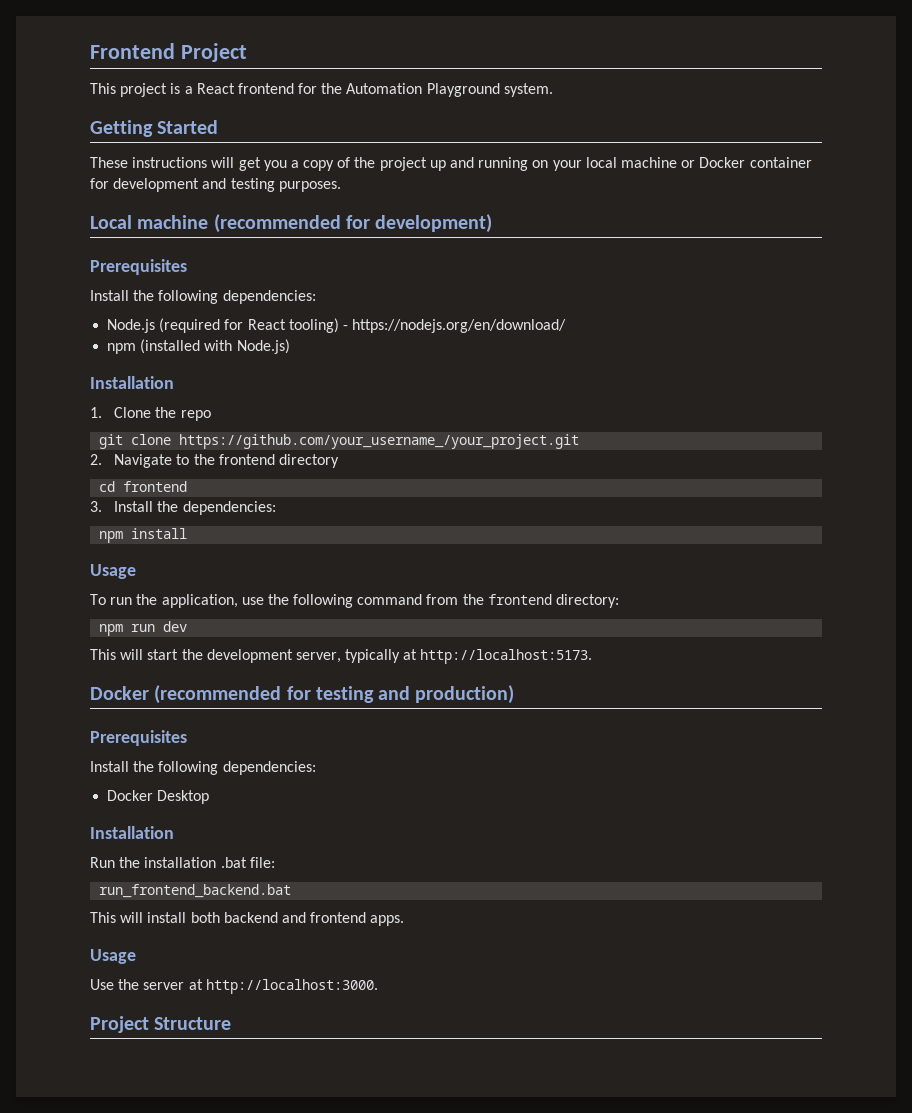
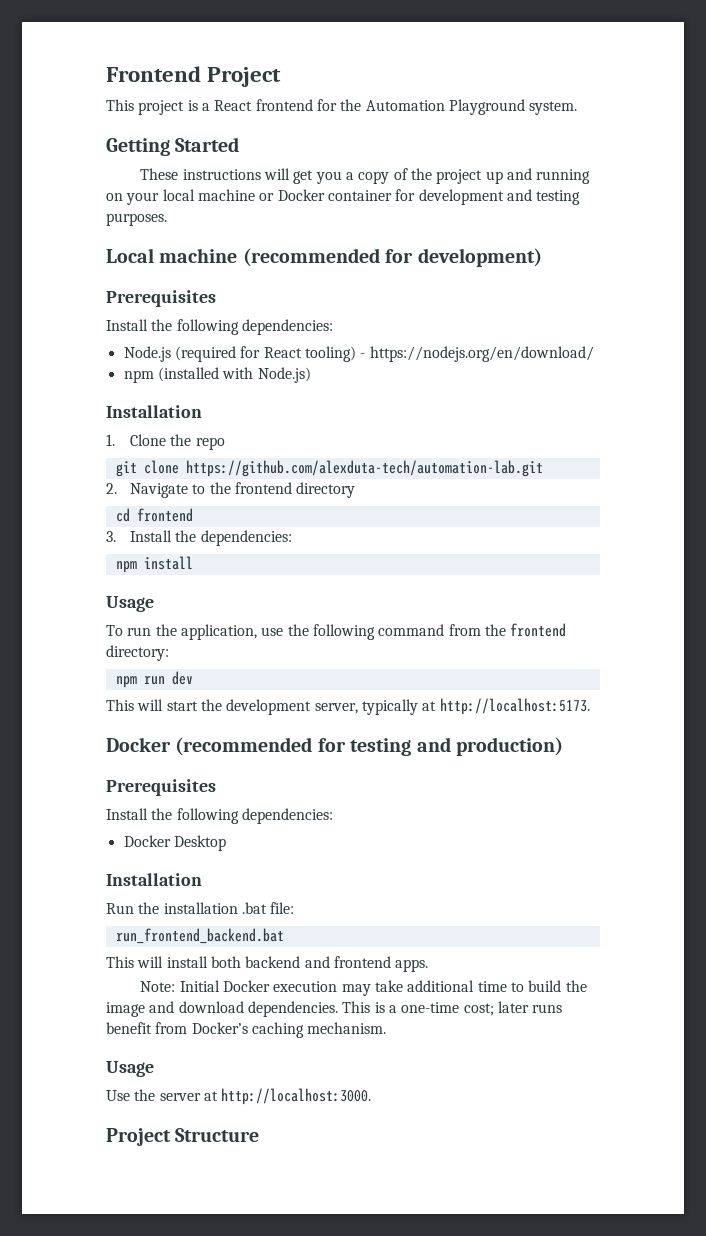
- git clone https://github.com/your_username_/your_project.git
+ git clone https://github.com/alexduta-tech/automation-lab.git
+ Note: Initial Docker execution may take additional time to build the image and download dependencies. This is a one-time cost; later runs benefit from Docker’s caching mechanism.

